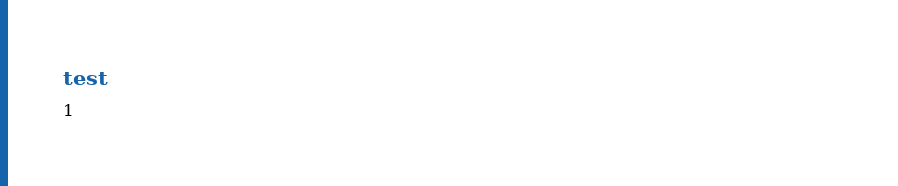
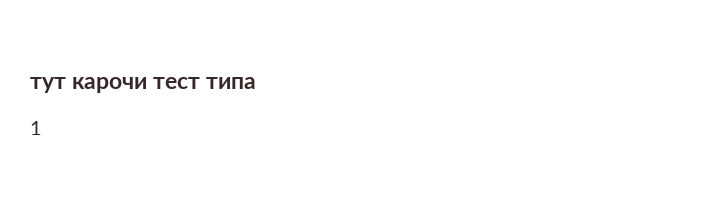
- test
+ тут карочи тест типа

